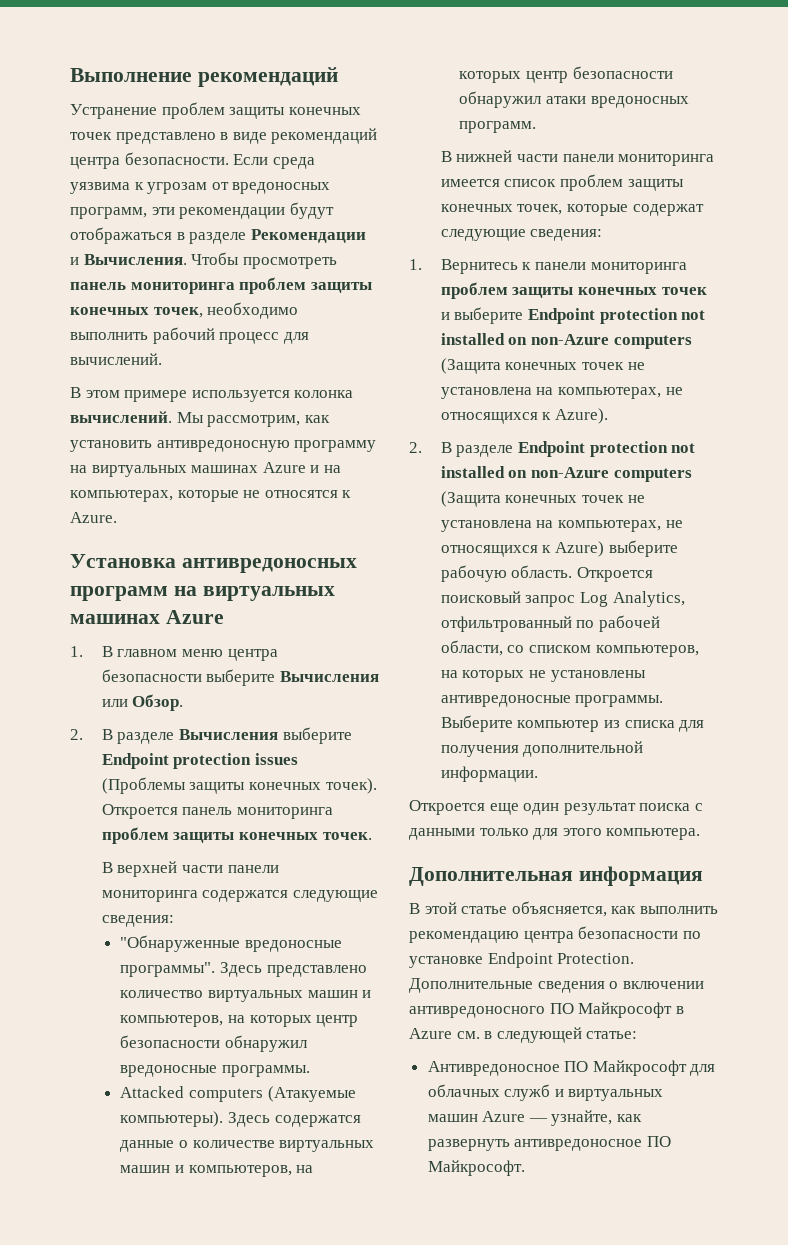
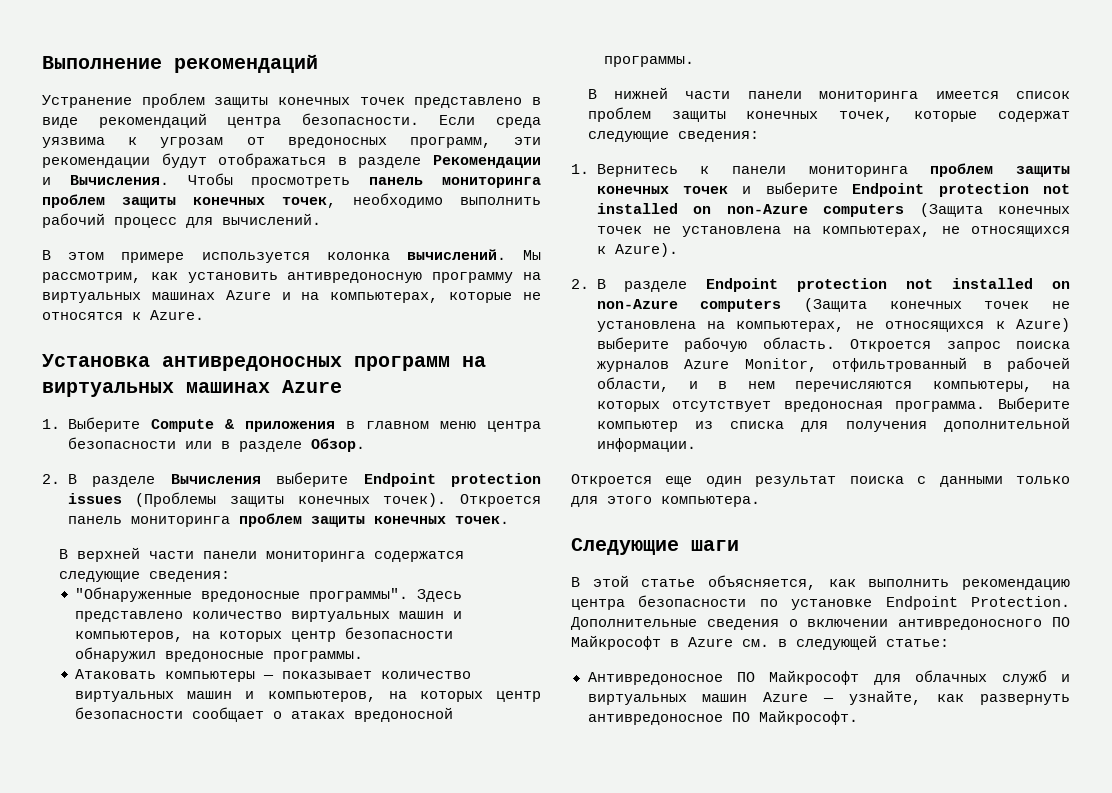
- 1. В главном меню центра безопасности выберите Вычисления или Обзор.
+ 1. Выберите Compute & приложения в главном меню центра безопасности или в разделе Обзор.
- Attacked computers (Атакуемые компьютеры). Здесь содержатся данные о количестве виртуальных машин и компьютеров, на которых центр безопасности обнаружил атаки вредоносных программ.
+ Атаковать компьютеры — показывает количество виртуальных машин и компьютеров, на которых центр безопасности сообщает о атаках вредоносной программы.
- Откроется поисковый запрос Log Analytics, отфильтрованный по рабочей области, со списком компьютеров, на которых не установлены антивредоносные программы.
+ Откроется запрос поиска журналов Azure Monitor, отфильтрованный в рабочей области, и в нем перечисляются компьютеры, на которых отсутствует вредоносная программа.
- Дополнительная информация
+ Следующие шаги

